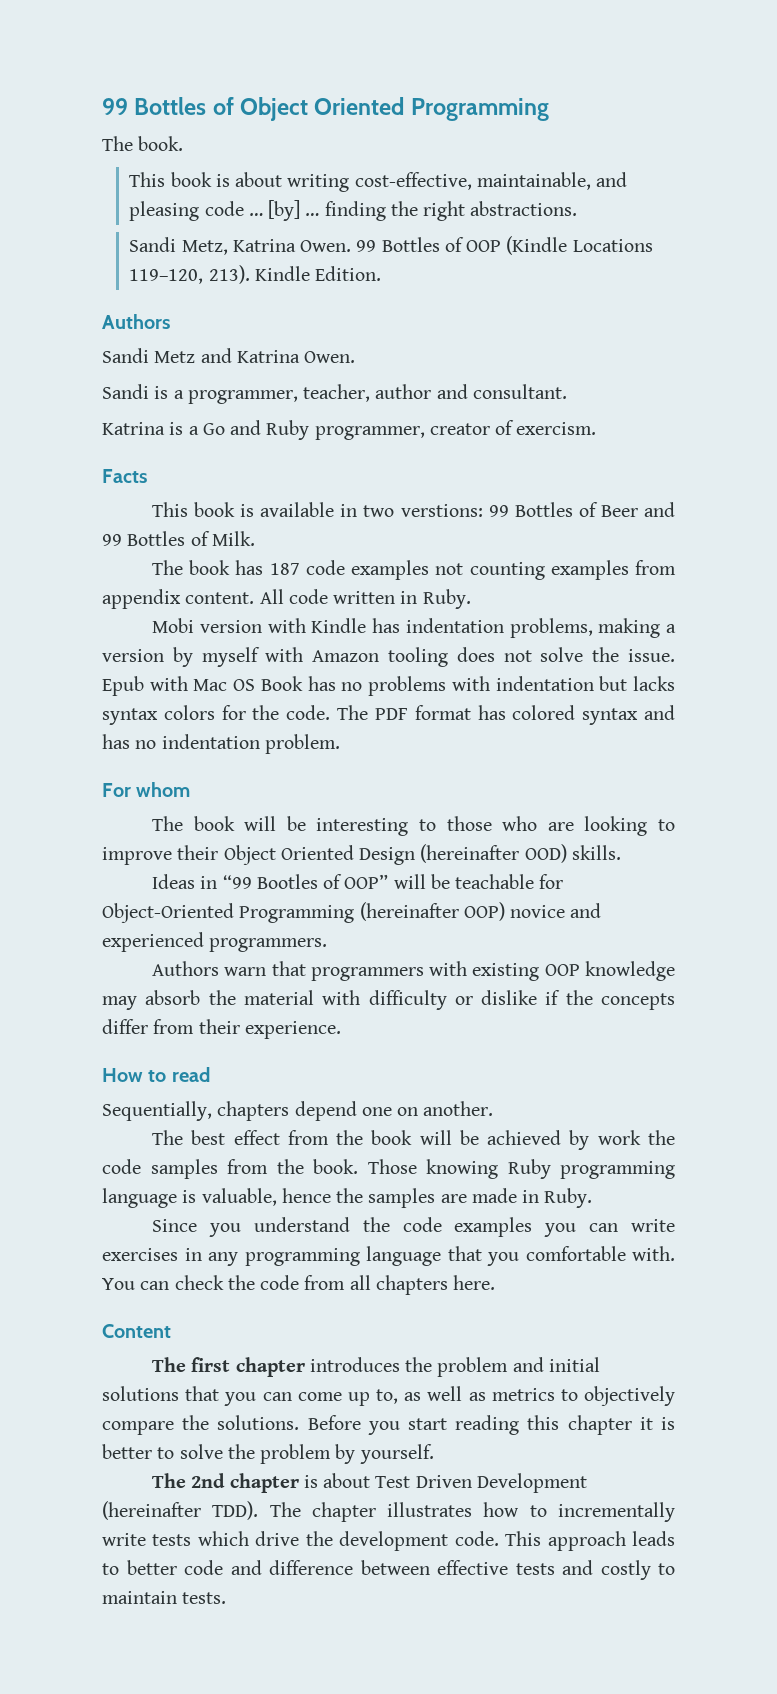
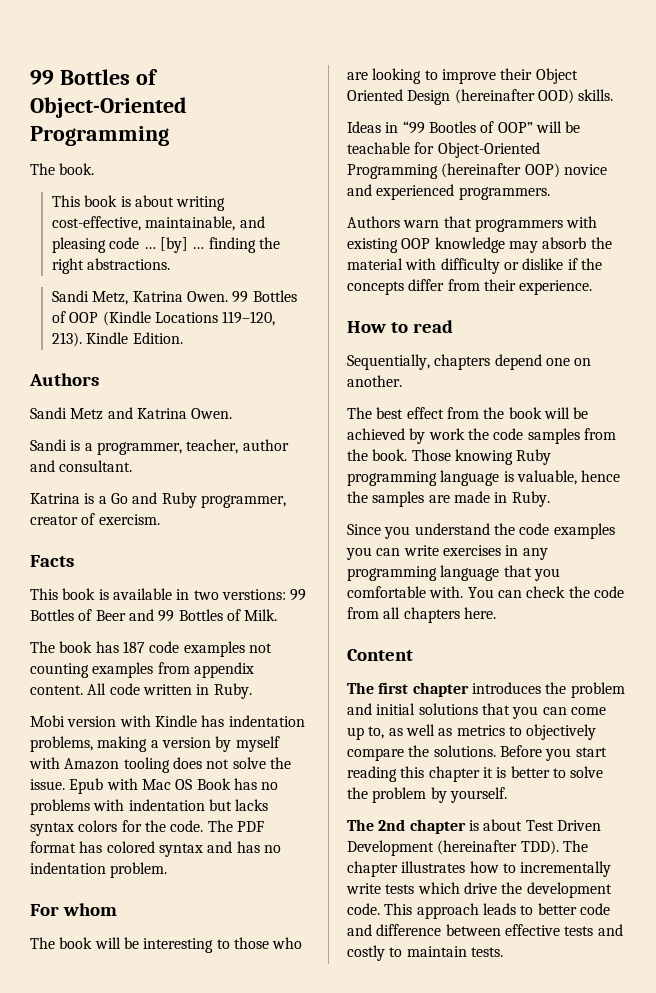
- 99 Bottles of Object Oriented Programming
+ 99 Bottles of Object-Oriented Programming

